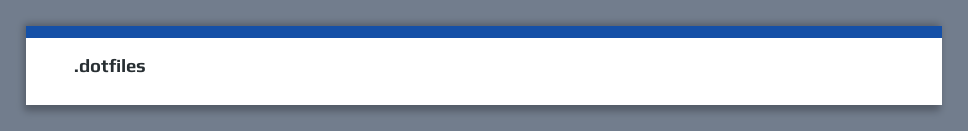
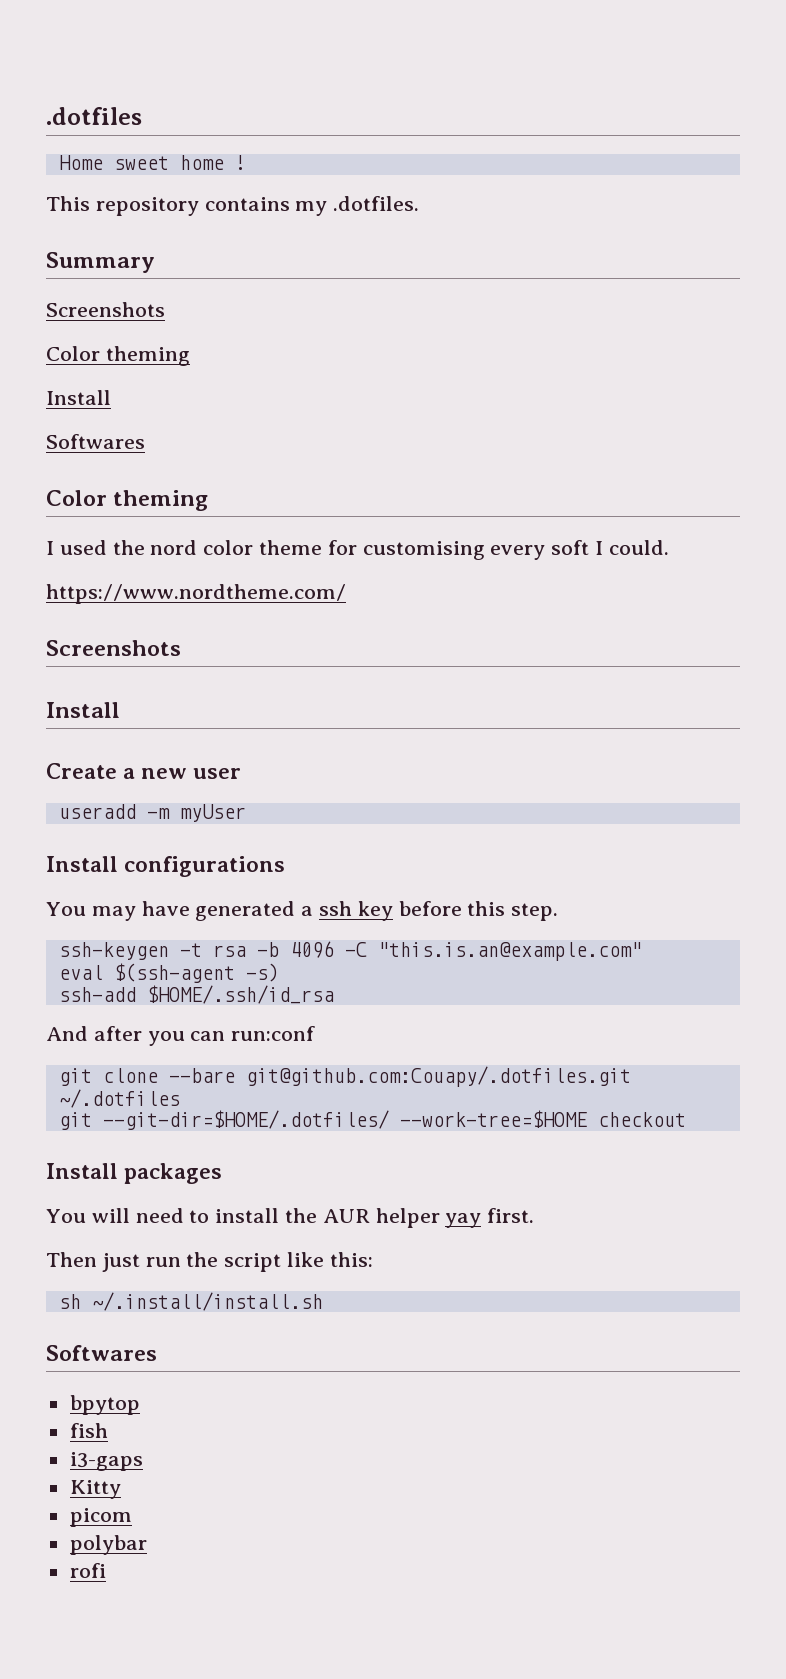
+ Home sweet home !
+ This repository contains my .dotfiles.
+ Summary
+ Screenshots
+ Color theming
+ Install
+ Softwares
+ Color theming
+ I used the nord color theme for customising every soft I could.
+ https://www.nordtheme.com/
+ Screenshots
+ Install
+ Create a new user
+ useradd -m myUser
+ Install configurations
+ You may have generated a ssh key before this step.
+ ssh-keygen -t rsa -b 4096 -C "this.is.an@example.com"
+ eval $(ssh-agent -s)
+ ssh-add $HOME/.ssh/id_rsa
+ And after you can run:conf
+ git clone --bare git@github.com:Couapy/.dotfiles.git ~/.dotfiles
+ git --git-dir=$HOME/.dotfiles/ --work-tree=$HOME checkout
+ Install packages
+ You will need to install the AUR helper yay first.
+ Then just run the script like this:
+ sh ~/.install/install.sh
+ Softwares
+ bpytop
+ fish
+ i3-gaps
+ Kitty
+ picom
+ polybar
+ rofi

